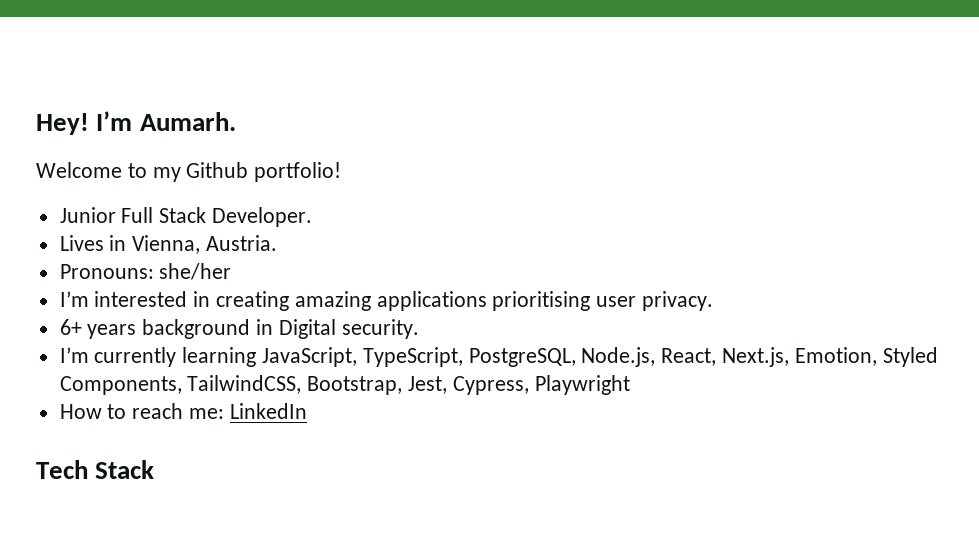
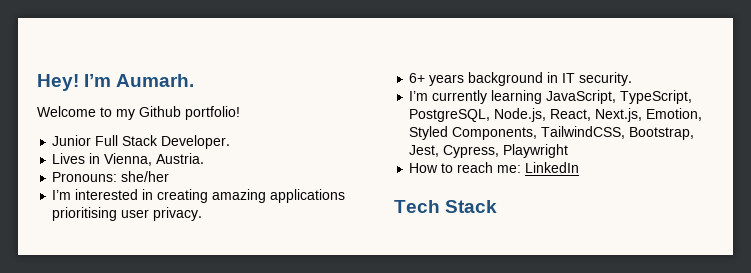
- 6+ years background in Digital security.
+ 6+ years background in IT security.

